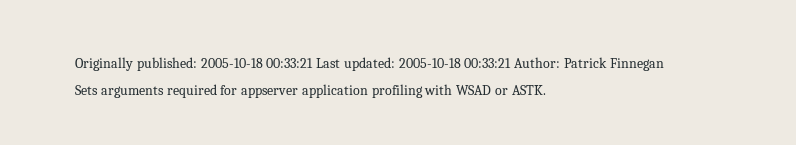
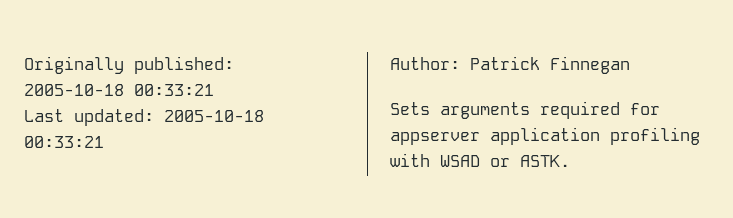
- Originally published: 2005-10-18 00:33:21 Last updated: 2005-10-18 00:33:21 Author: Patrick Finnegan
+ Originally published: 2005-10-18 00:33:21
+ Last updated: 2005-10-18 00:33:21
+ Author: Patrick Finnegan

